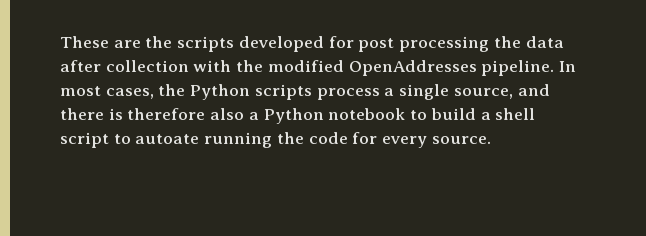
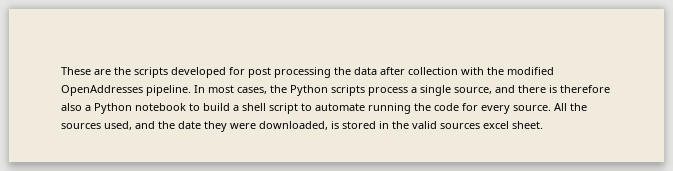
- In most cases, the Python scripts process a single source, and there is therefore also a Python notebook to build a shell script to autoate running the code for every source.
+ In most cases, the Python scripts process a single source, and there is therefore also a Python notebook to build a shell script to automate running the code for every source.
+ All the sources used, and the date they were downloaded, is stored in the valid sources excel sheet.

